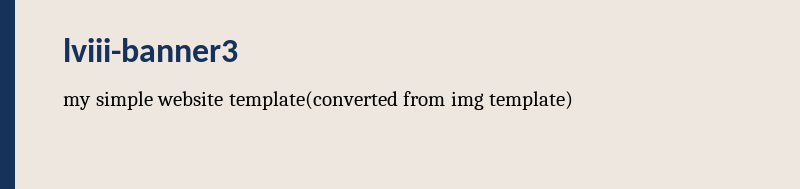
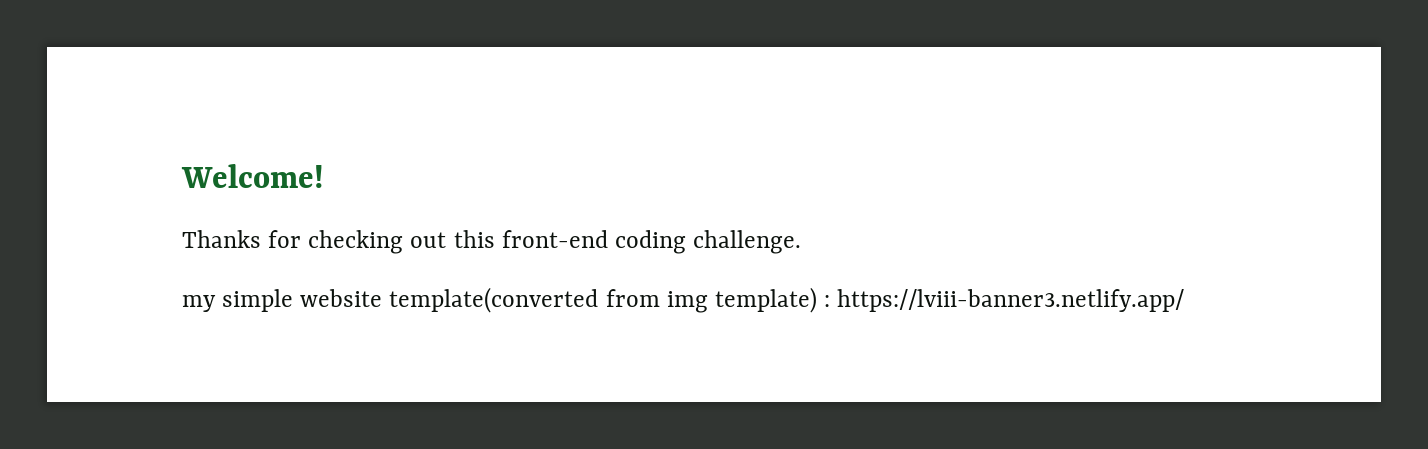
- lviii-banner3
+ Welcome!
+ Thanks for checking out this front-end coding challenge.
- my simple website template(converted from img template)
+ my simple website template(converted from img template) : https://lviii-banner3.netlify.app/

